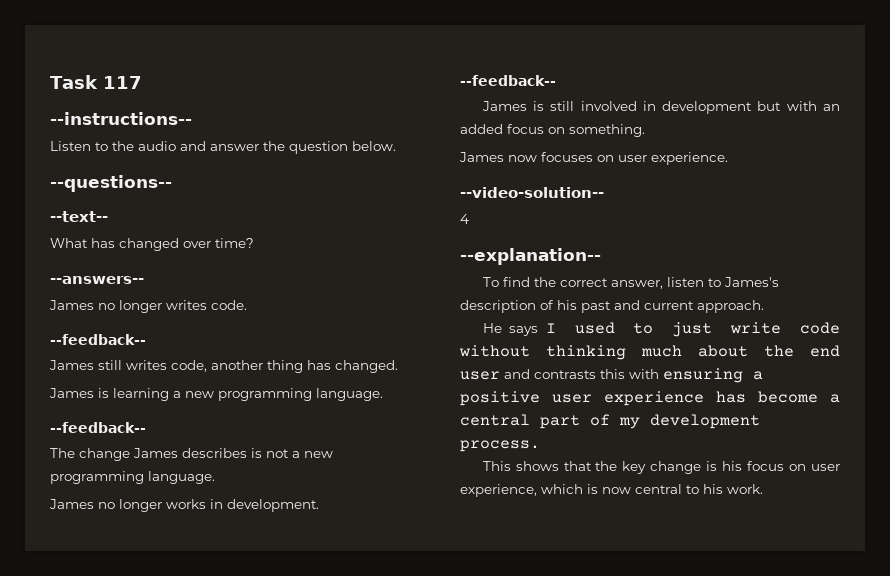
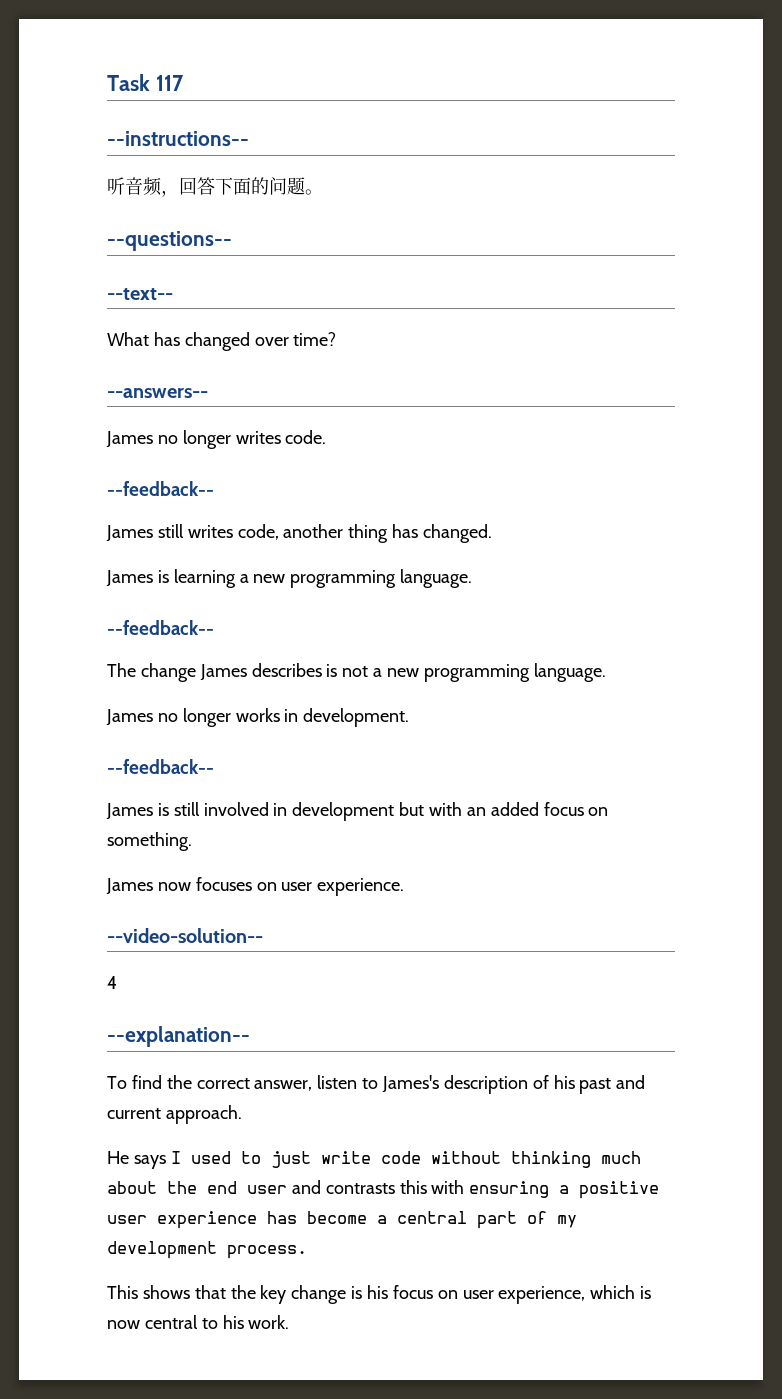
- Listen to the audio and answer the question below.
+ 听音频，回答下面的问题。

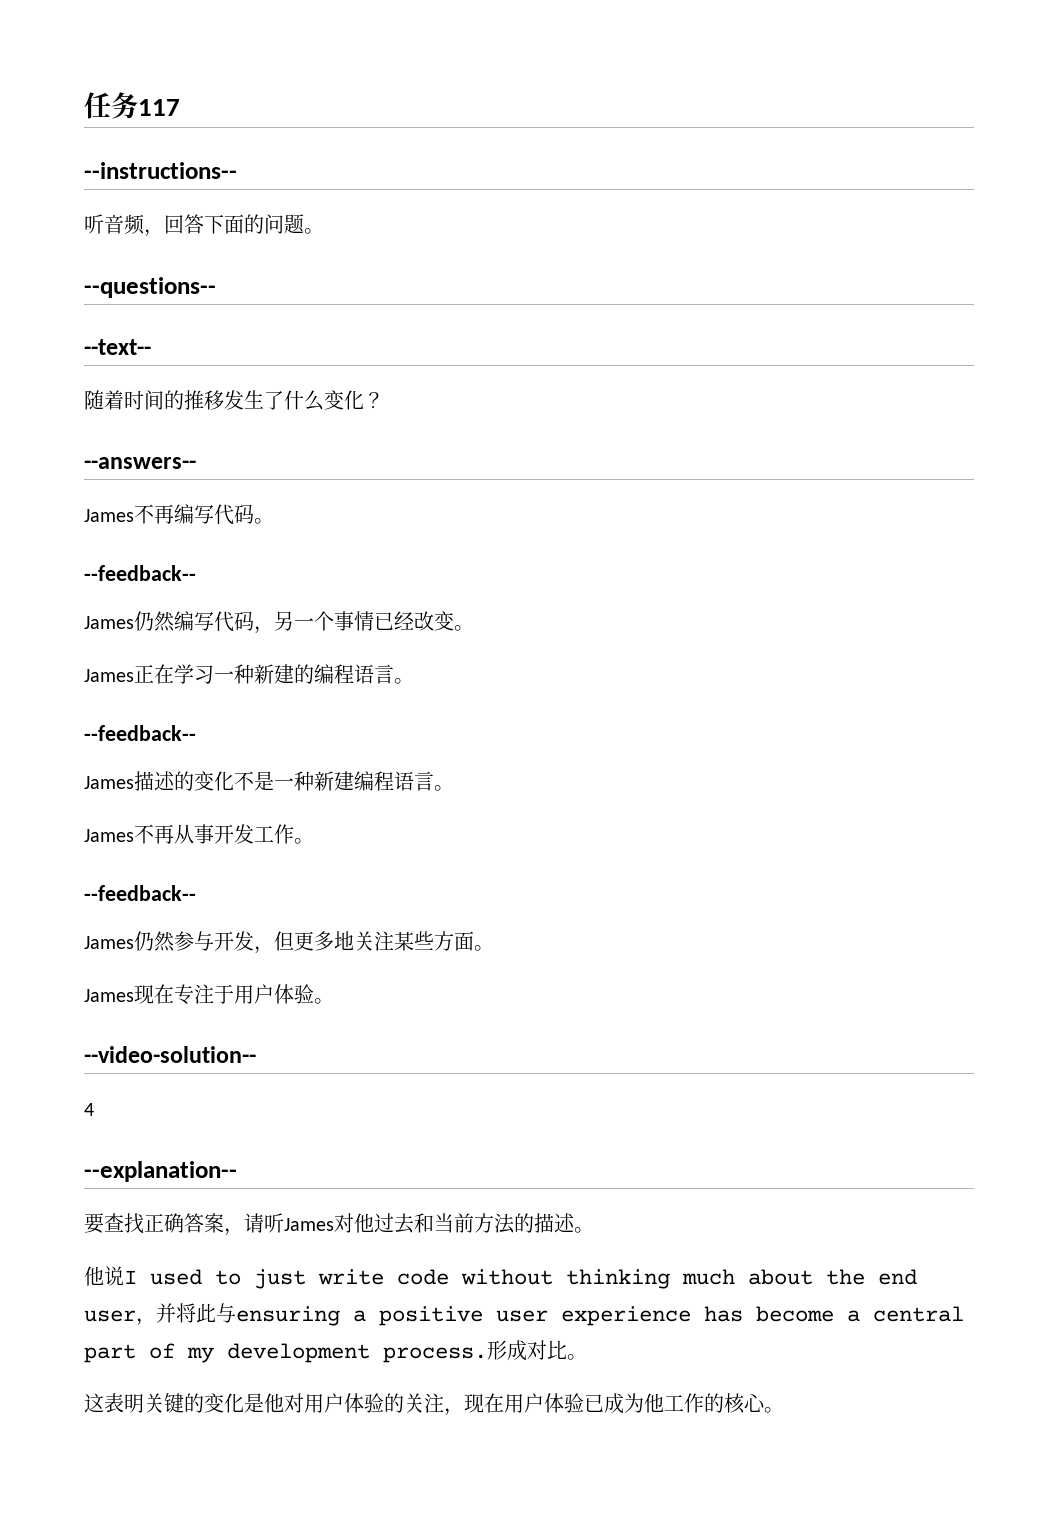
- Task 117
+ 任务117
- What has changed over time?
+ 随着时间的推移发生了什么变化？
  --answers--
- James no longer writes code.
+ James不再编写代码。
  --feedback--
- James still writes code, another thing has changed.
- James is learning a new programming language.
+ James仍然编写代码，另一个事情已经改变。
+ James正在学习一种新建的编程语言。
  --feedback--
- The change James describes is not a new programming language.
- James no longer works in development.
+ James描述的变化不是一种新建编程语言。
+ James不再从事开发工作。
  --feedback--
- James is still involved in development but with an added focus on something.
- James now focuses on user experience.
+ James仍然参与开发，但更多地关注某些方面。
+ James现在专注于用户体验。
  --video-solution--
  4
  --explanation--
- To find the correct answer, listen to James's description of his past and current approach.
- He says I used to just write code without thinking much about the end user and contrasts this with ensuring a positive user experience has become a central part of my development process.
- This shows that the key change is his focus on user experience, which is now central to his work.
+ 要查找正确答案，请听James对他过去和当前方法的描述。
+ 他说I used to just write code without thinking much about the end user，并将此与ensuring a positive user experience has become a central part of my development process.形成对比。
+ 这表明关键的变化是他对用户体验的关注，现在用户体验已成为他工作的核心。

